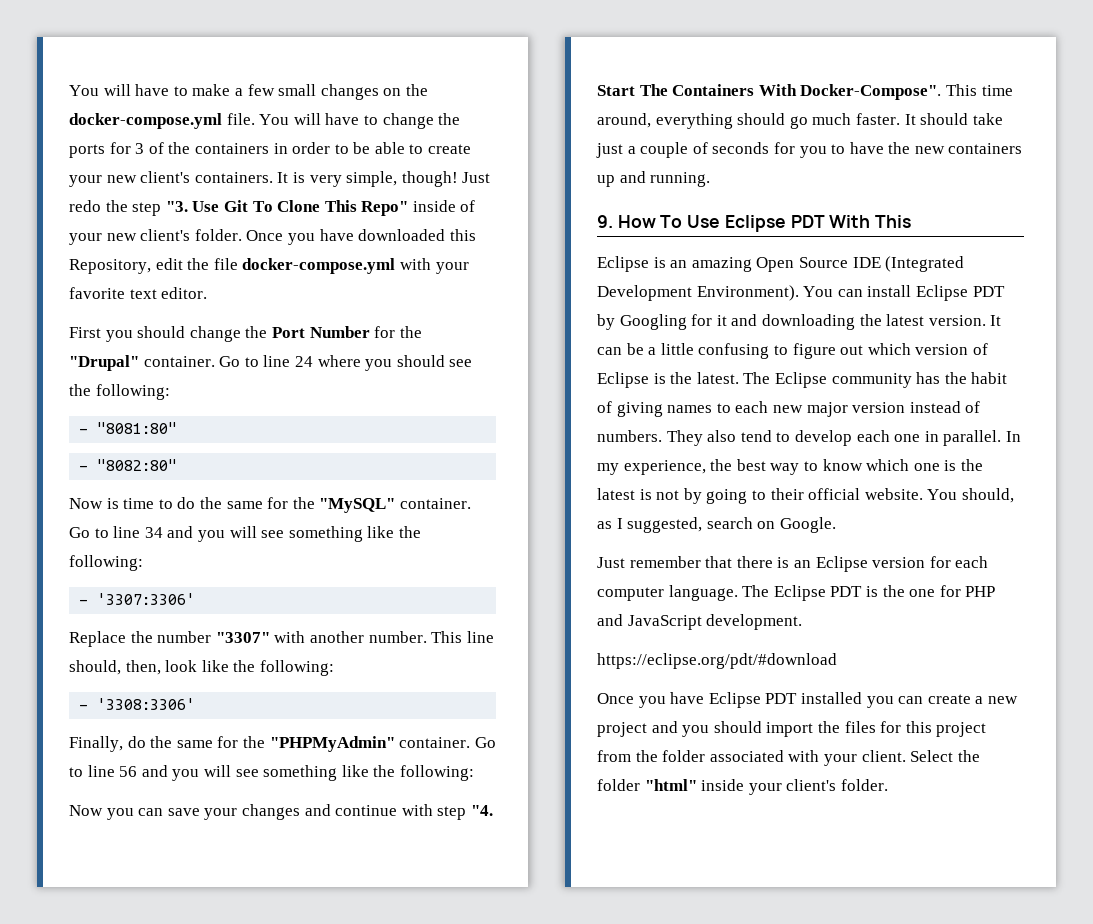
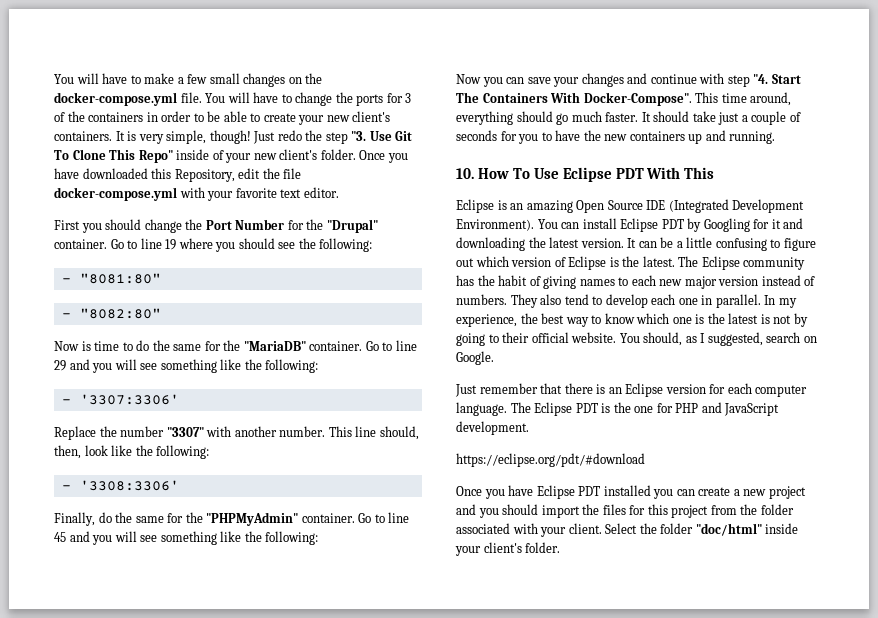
- Go to line 24 where you should see the following:
+ Go to line 19 where you should see the following:
- Now is time to do the same for the "MySQL" container. Go to line 34 and you will see something like the following:
+ Now is time to do the same for the "MariaDB" container. Go to line 29 and you will see something like the following:
- Go to line 56 and you will see something like the following:
+ Go to line 45 and you will see something like the following:
- 9. How To Use Eclipse PDT With This
+ 10. How To Use Eclipse PDT With This
- Select the folder "html" inside your client's folder.
+ Select the folder "doc/html" inside your client's folder.

